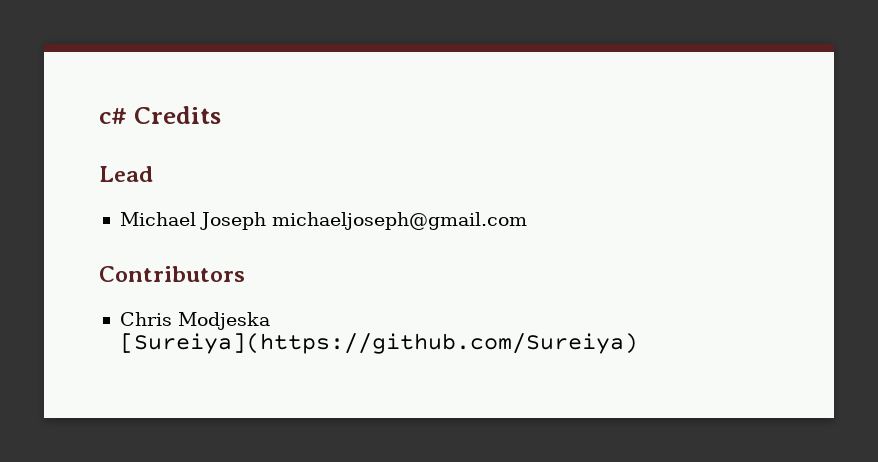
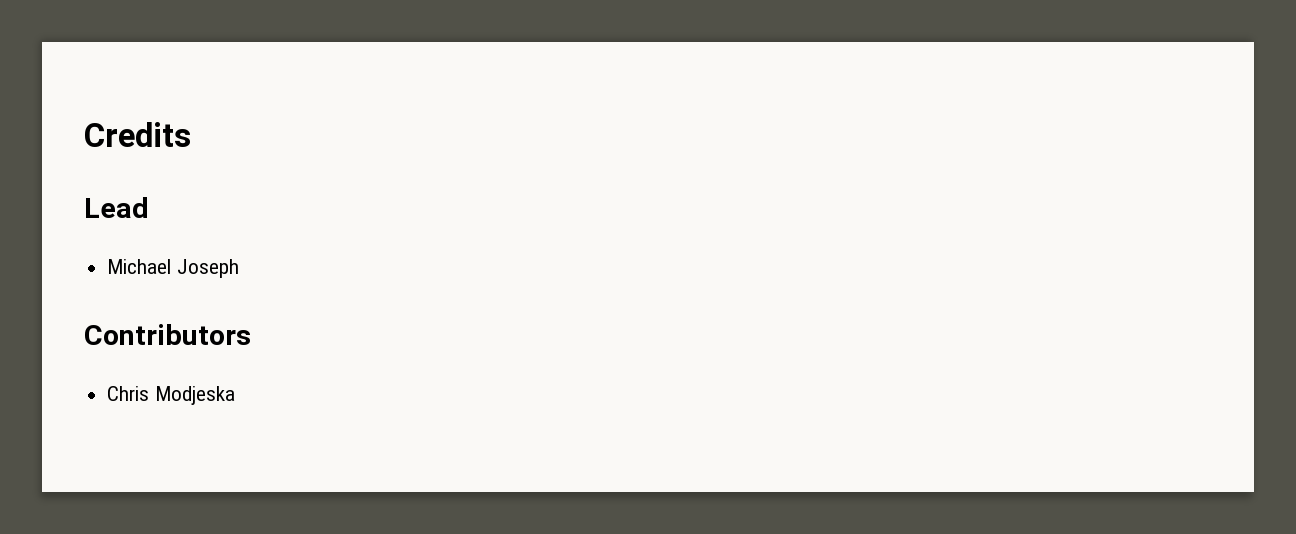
- c# Credits
+ Credits
- Michael Joseph michaeljoseph@gmail.com
+ Michael Joseph
- Chris Modjeska [Sureiya](https://github.com/Sureiya)
+ Chris Modjeska

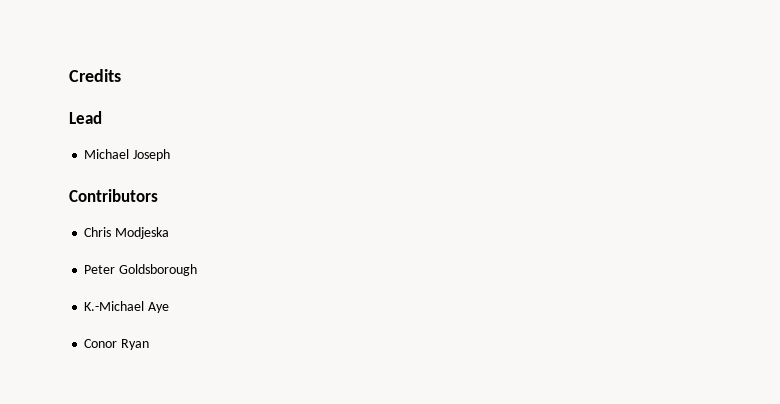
+ Peter Goldsborough
+ K.-Michael Aye
+ Conor Ryan

